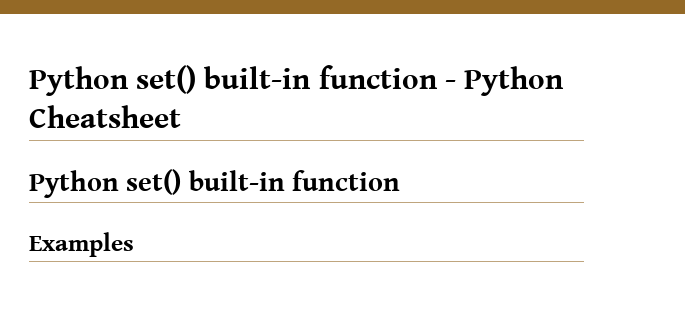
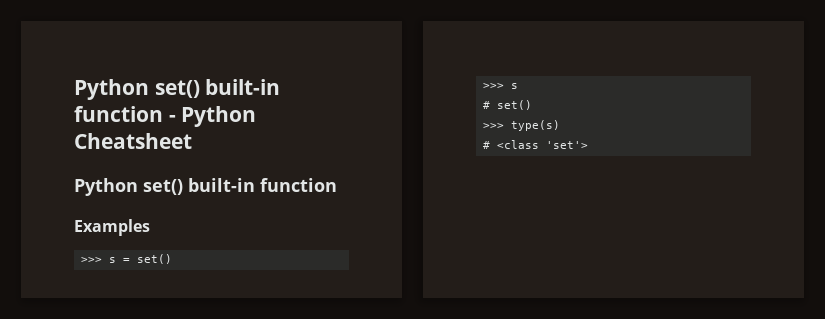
+ >>> s = set()
+ >>> s
+ # set()
+ >>> type(s)
+ # <class 'set'>

